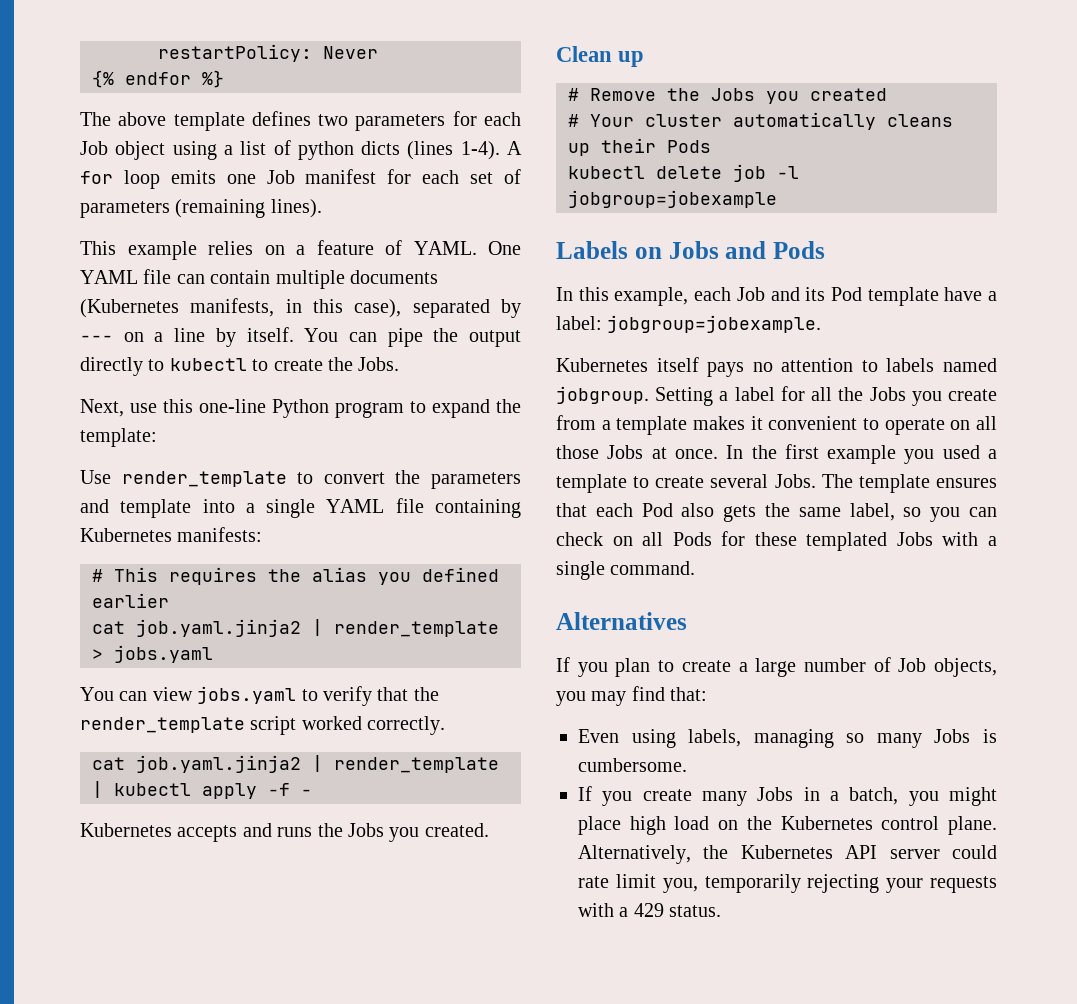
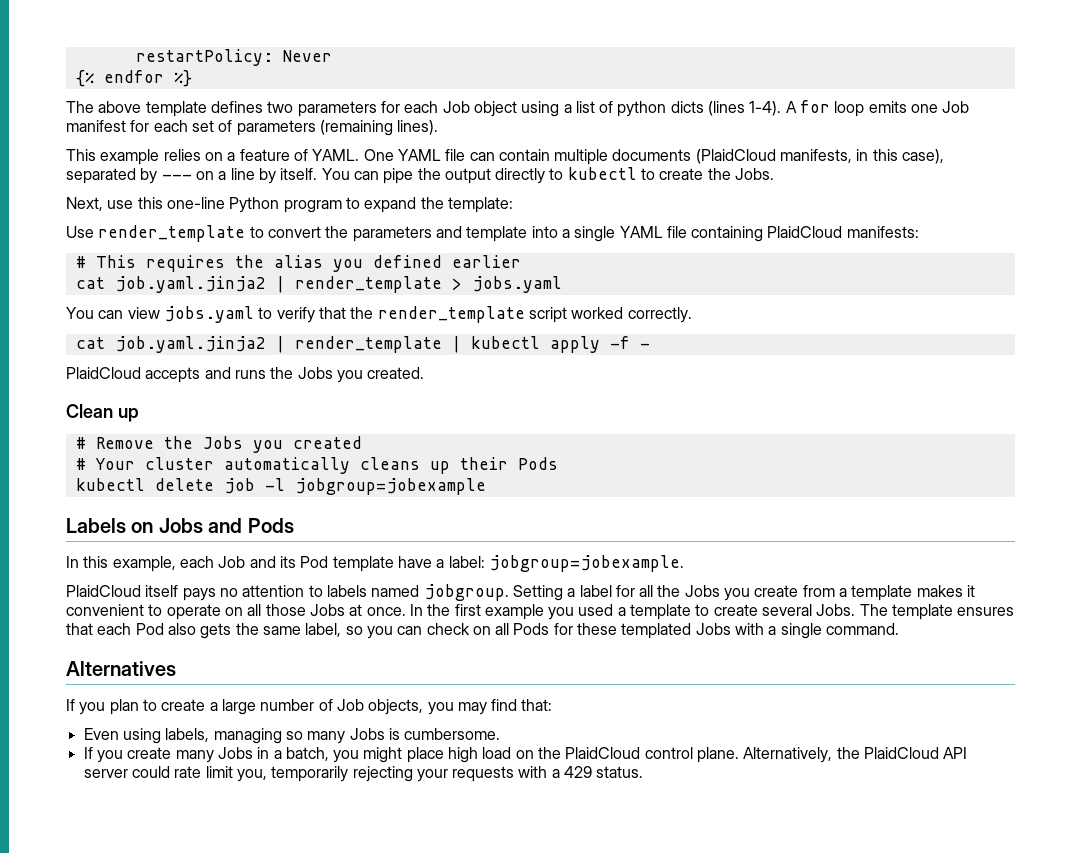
- One YAML file can contain multiple documents (Kubernetes manifests, in this case), separated by --- on a line by itself.
+ One YAML file can contain multiple documents (PlaidCloud manifests, in this case), separated by --- on a line by itself.
- Use render_template to convert the parameters and template into a single YAML file containing Kubernetes manifests:
+ Use render_template to convert the parameters and template into a single YAML file containing PlaidCloud manifests:
- Kubernetes accepts and runs the Jobs you created.
+ PlaidCloud accepts and runs the Jobs you created.
- Kubernetes itself pays no attention to labels named jobgroup.
+ PlaidCloud itself pays no attention to labels named jobgroup.
- If you create many Jobs in a batch, you might place high load on the Kubernetes control plane.
+ If you create many Jobs in a batch, you might place high load on the PlaidCloud control plane.
- Alternatively, the Kubernetes API server could rate limit you, temporarily rejecting your requests with a 429 status.
+ Alternatively, the PlaidCloud API server could rate limit you, temporarily rejecting your requests with a 429 status.

